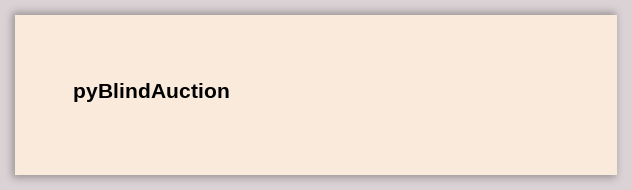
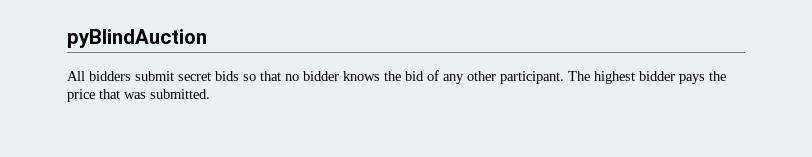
+ All bidders submit secret bids so that no bidder knows the bid of any other participant. The highest bidder pays the price that was submitted.

